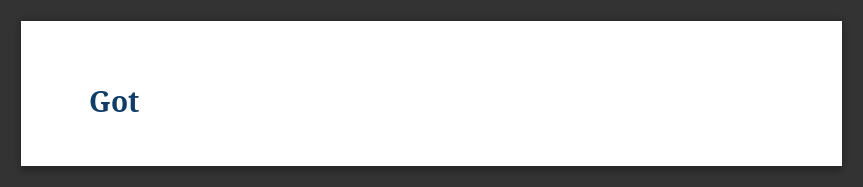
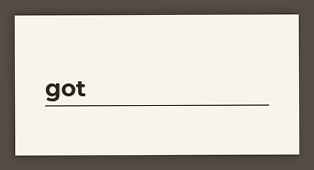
- Got
+ got

